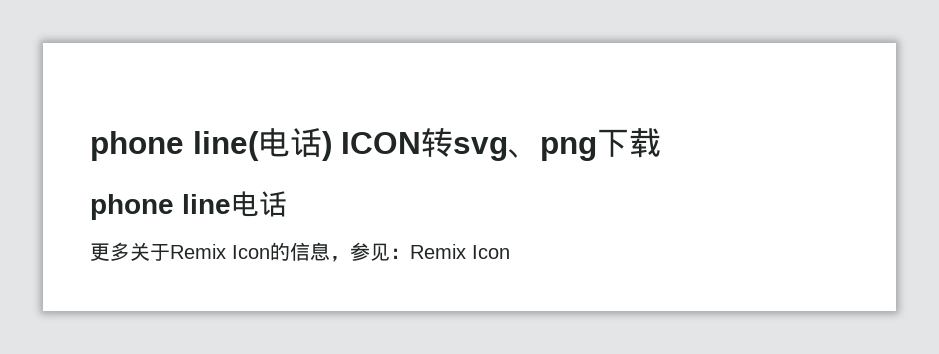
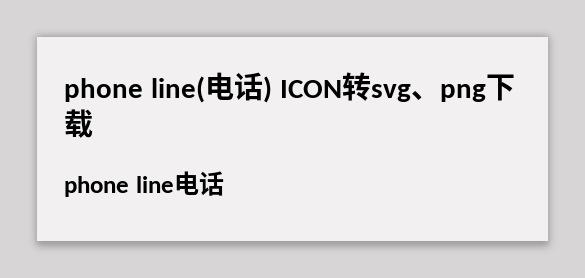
- 更多关于Remix Icon的信息，参见：Remix Icon

